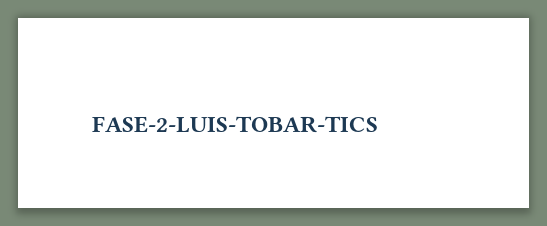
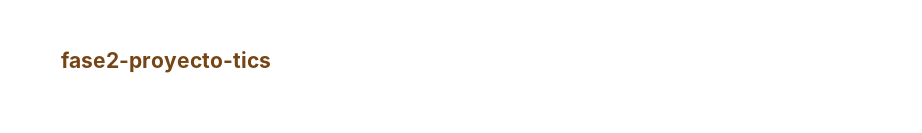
- FASE-2-LUIS-TOBAR-TICS
+ fase2-proyecto-tics

